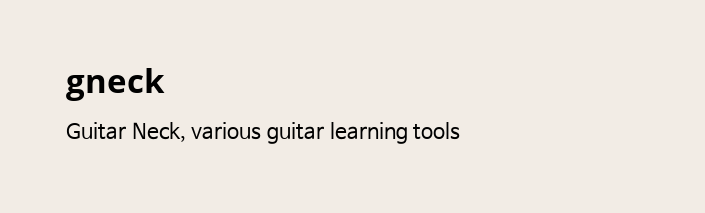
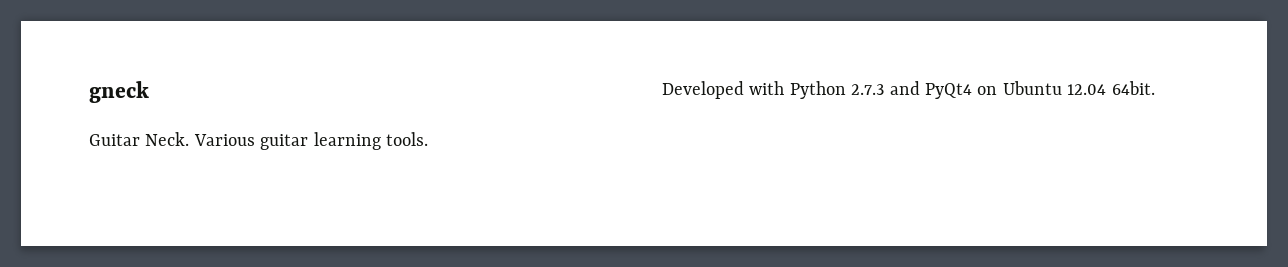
- Guitar Neck, various guitar learning tools
+ Guitar Neck. Various guitar learning tools.
+ Developed with Python 2.7.3 and PyQt4 on Ubuntu 12.04 64bit.

